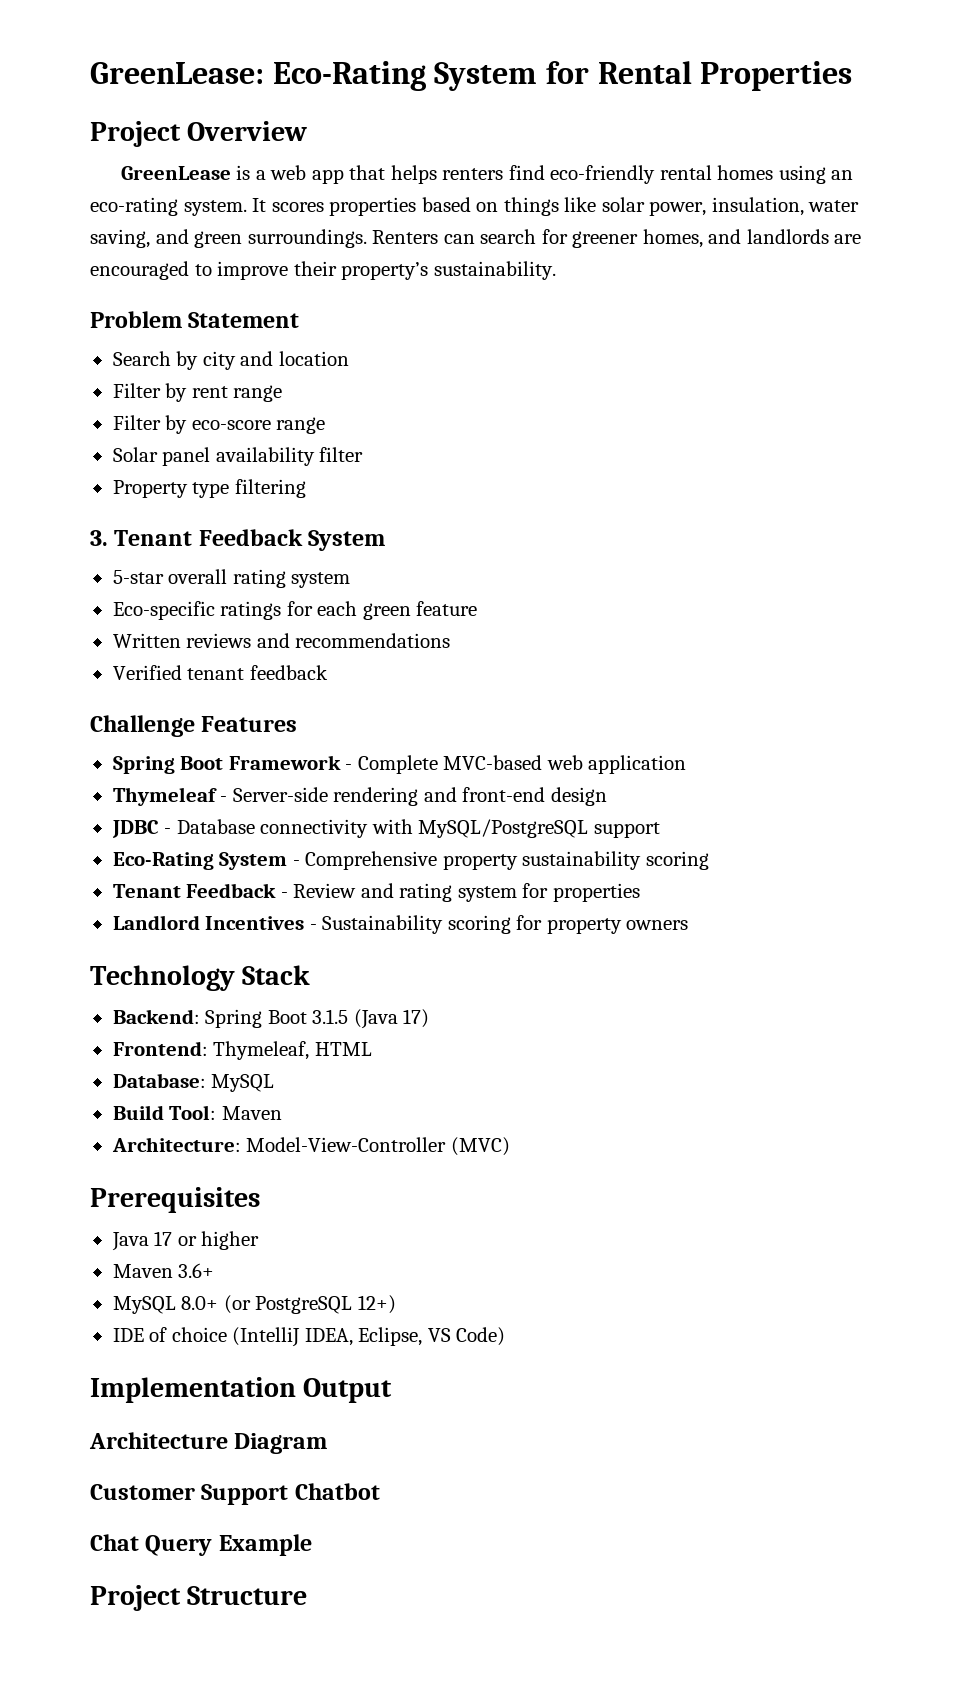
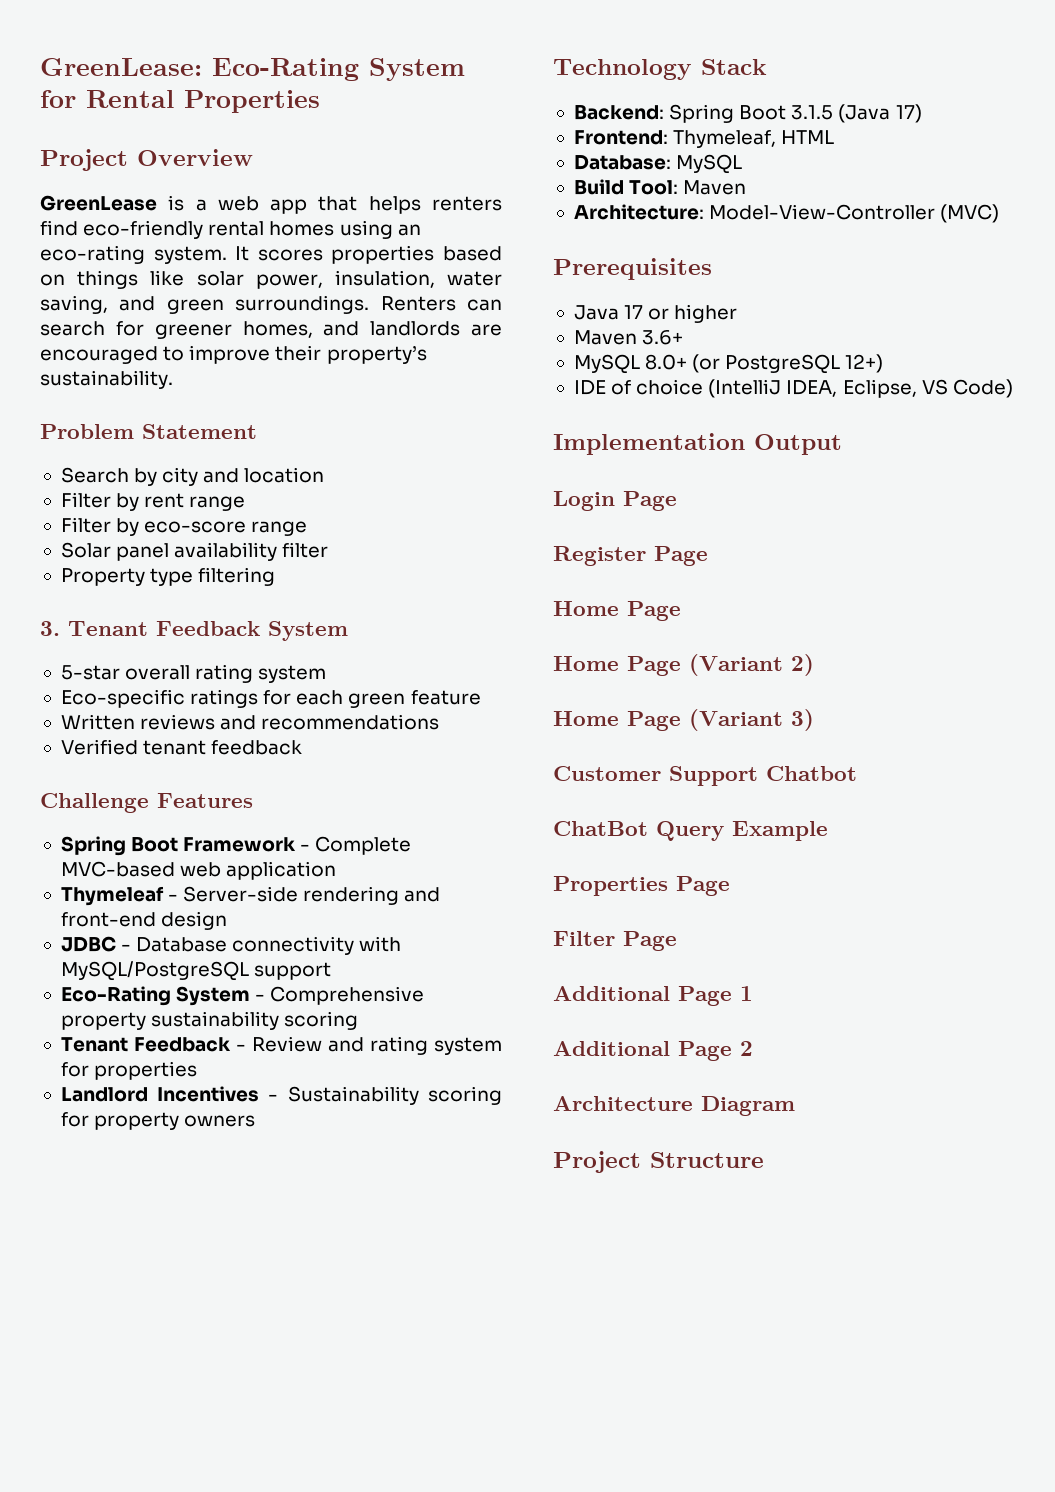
- Architecture Diagram
+ Login Page
+ Register Page
+ Home Page
+ Home Page (Variant 2)
+ Home Page (Variant 3)
- Chat Query Example
+ ChatBot Query Example
+ Properties Page
+ Filter Page
+ Additional Page 1
+ Additional Page 2
+ Architecture Diagram

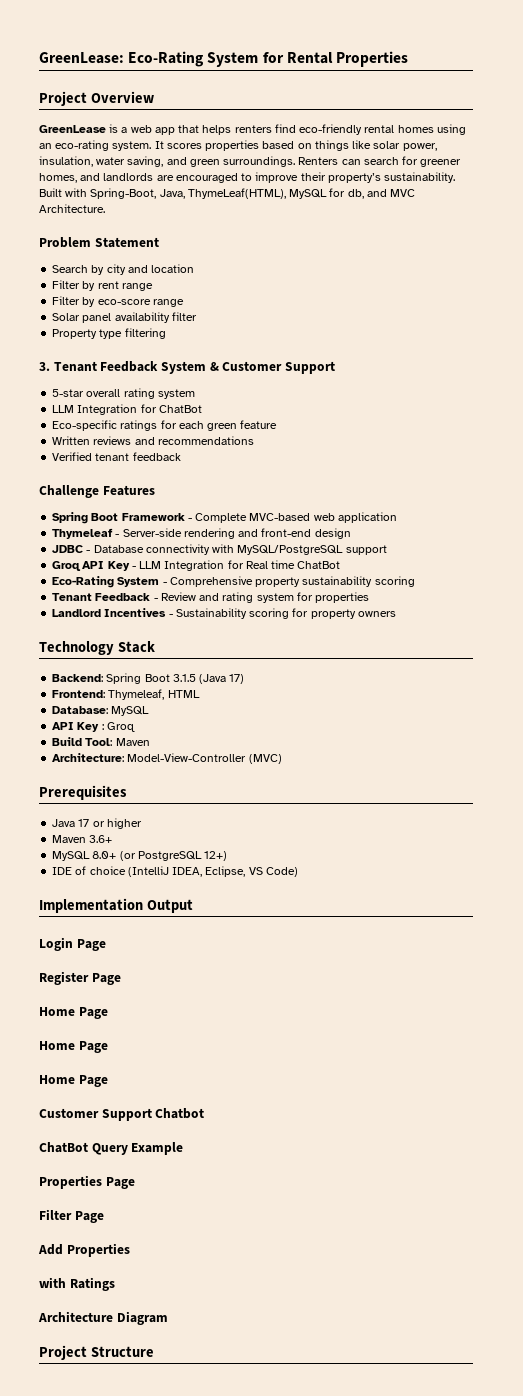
+ Built with Spring-Boot, Java, ThymeLeaf(HTML), MySQL for db, and MVC Architecture.
- 3. Tenant Feedback System
+ 3. Tenant Feedback System & Customer Support
+ LLM Integration for ChatBot
+ Groq API Key - LLM Integration for Real time ChatBot
+ API Key : Groq
  Register Page
  Home Page
- Home Page (Variant 2)
- Home Page (Variant 3)
+ Home Page
+ Home Page
- Additional Page 1
- Additional Page 2
+ Add Properties
+ with Ratings

